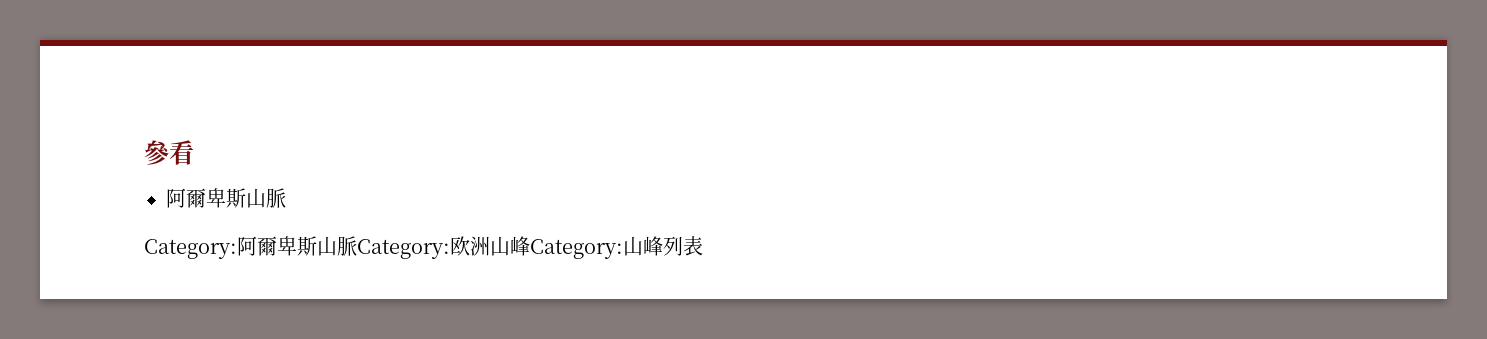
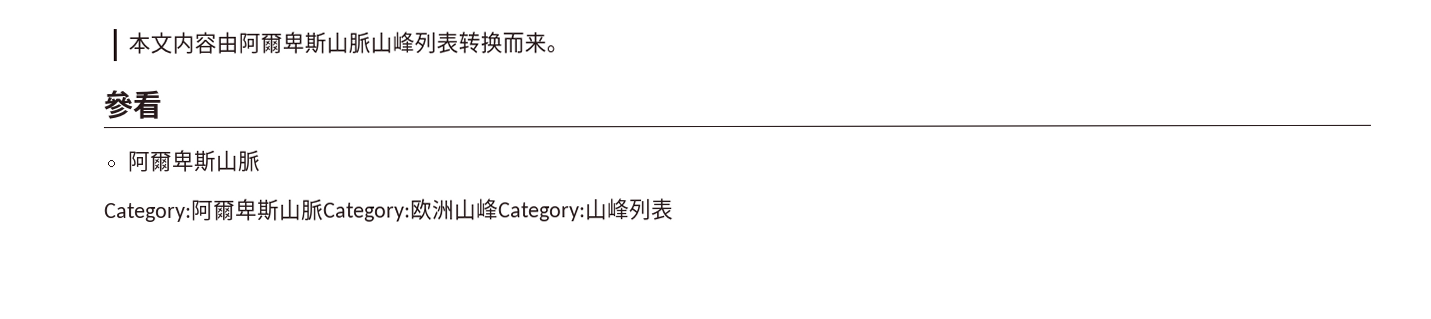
+ 本文内容由阿爾卑斯山脈山峰列表转换而来。

